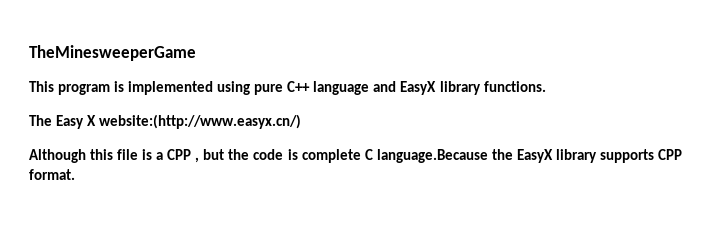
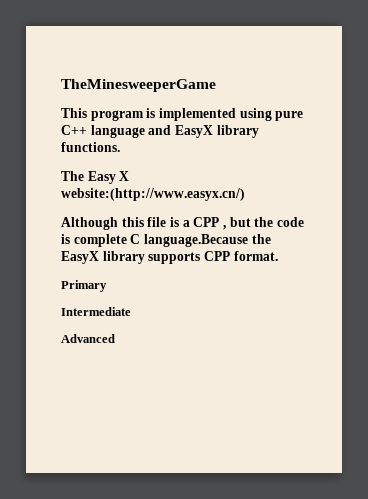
+ Primary
+ Intermediate
+ Advanced

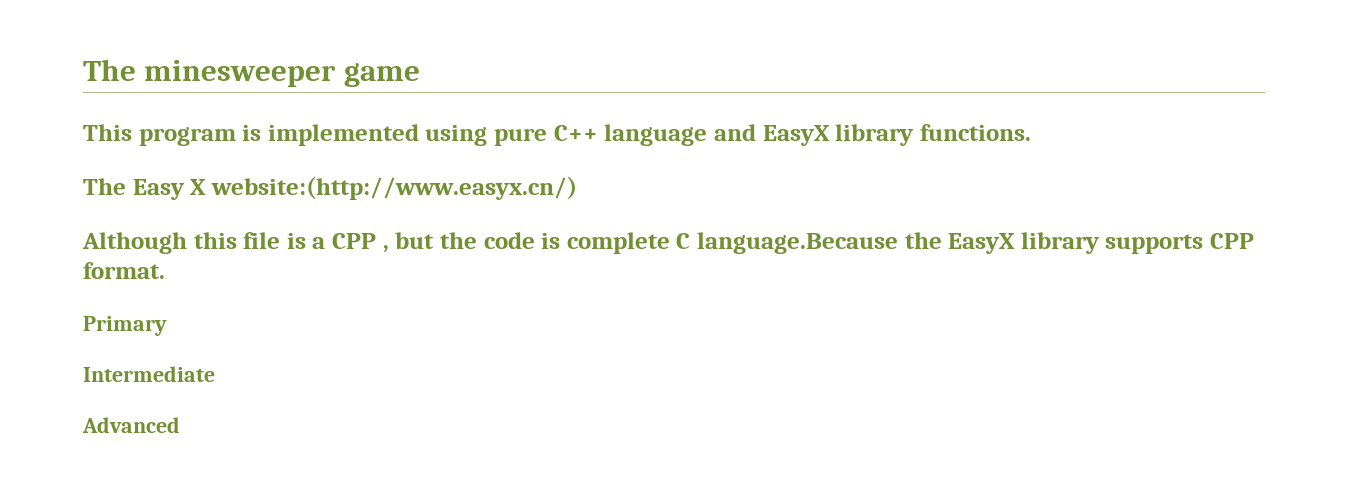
- TheMinesweeperGame
+ The minesweeper game

